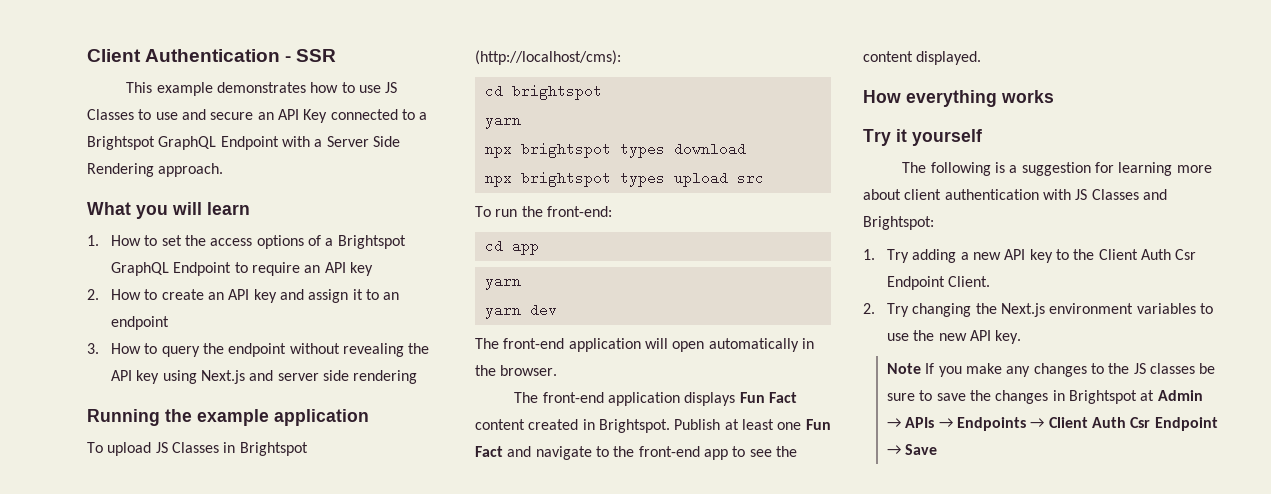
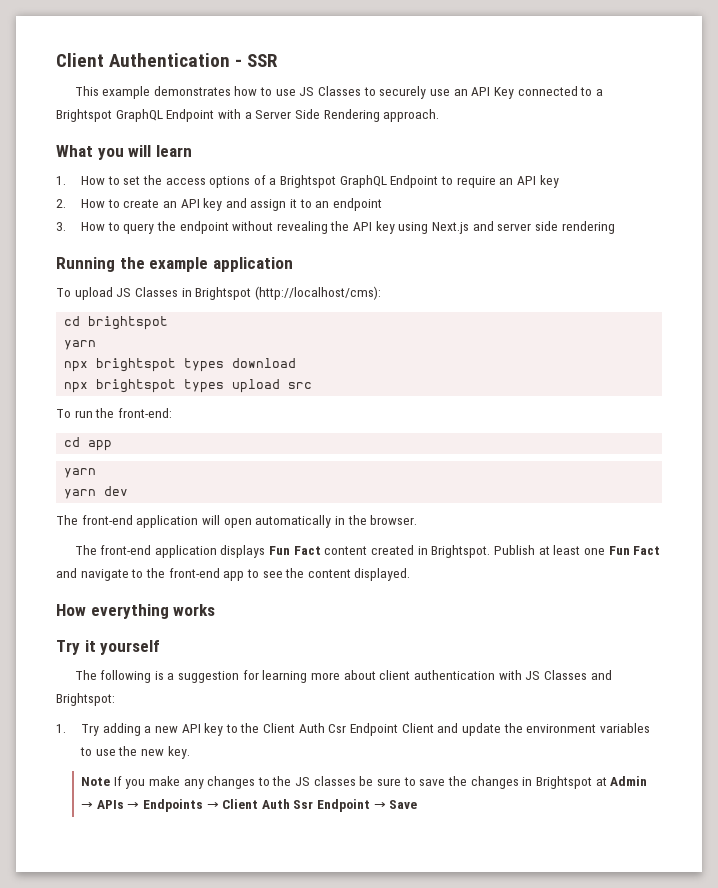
- This example demonstrates how to use JS Classes to use and secure an API Key connected to a Brightspot GraphQL Endpoint with a Server Side Rendering approach.
+ This example demonstrates how to use JS Classes to securely use an API Key connected to a Brightspot GraphQL Endpoint with a Server Side Rendering approach.
- 1. Try adding a new API key to the Client Auth Csr Endpoint Client.
- 2. Try changing the Next.js environment variables to use the new API key.
+ 1. Try adding a new API key to the Client Auth Csr Endpoint Client and update the environment variables to use the new key.
- Note If you make any changes to the JS classes be sure to save the changes in Brightspot at Admin → APIs → Endpoints → Client Auth Csr Endpoint → Save
+ Note If you make any changes to the JS classes be sure to save the changes in Brightspot at Admin → APIs → Endpoints → Client Auth Ssr Endpoint → Save

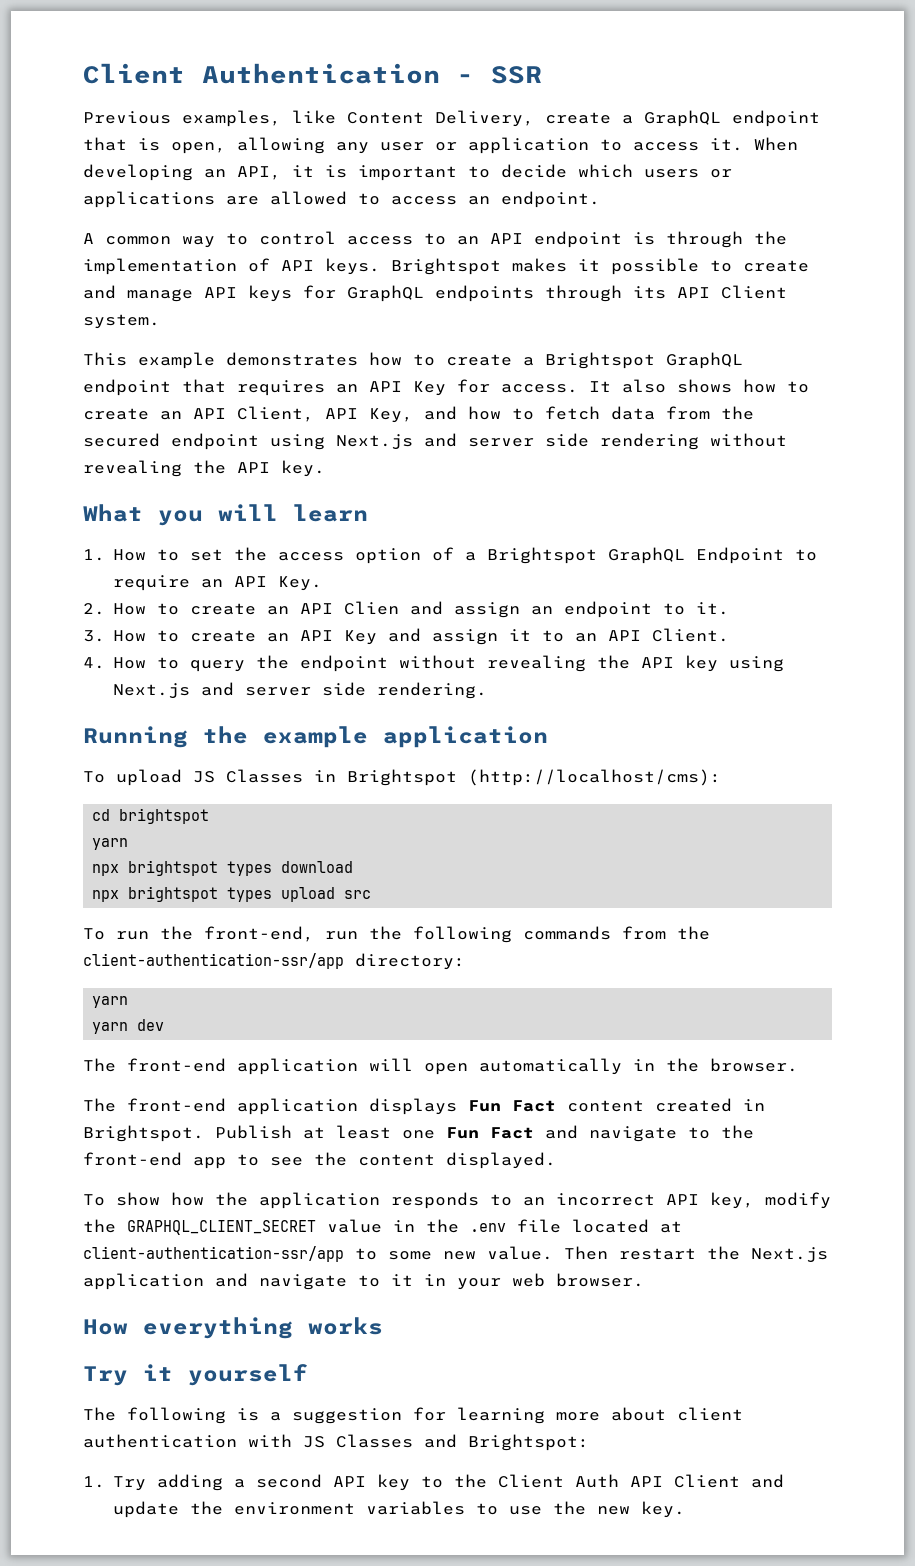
+ Previous examples, like Content Delivery, create a GraphQL endpoint that is open, allowing any user or application to access it. When developing an API, it is important to decide which users or applications are allowed to access an endpoint.
+ A common way to control access to an API endpoint is through the implementation of API keys. Brightspot makes it possible to create and manage API keys for GraphQL endpoints through its API Client system.
- This example demonstrates how to use JS Classes to securely use an API Key connected to a Brightspot GraphQL Endpoint with a Server Side Rendering approach.
+ This example demonstrates how to create a Brightspot GraphQL endpoint that requires an API Key for access. It also shows how to create an API Client, API Key, and how to fetch data from the secured endpoint using Next.js and server side rendering without revealing the API key.
- 1. How to set the access options of a Brightspot GraphQL Endpoint to require an API key
+ 1. How to set the access option of a Brightspot GraphQL Endpoint to require an API Key.
- 2. How to create an API key and assign it to an endpoint
- 3. How to query the endpoint without revealing the API key using Next.js and server side rendering
+ 2. How to create an API Clien and assign an endpoint to it.
+ 3. How to create an API Key and assign it to an API Client.
+ 4. How to query the endpoint without revealing the API key using Next.js and server side rendering.
- To run the front-end:
- cd app
+ To run the front-end, run the following commands from the client-authentication-ssr/app directory:
+ To show how the application responds to an incorrect API key, modify the GRAPHQL_CLIENT_SECRET value in the .env file located at client-authentication-ssr/app to some new value. Then restart the Next.js application and navigate to it in your web browser.
- 1. Try adding a new API key to the Client Auth Csr Endpoint Client and update the environment variables to use the new key.
+ 1. Try adding a second API key to the Client Auth API Client and update the environment variables to use the new key.
- Note If you make any changes to the JS classes be sure to save the changes in Brightspot at Admin → APIs → Endpoints → Client Auth Ssr Endpoint → Save

